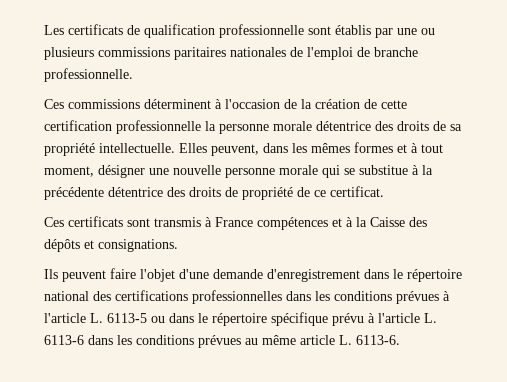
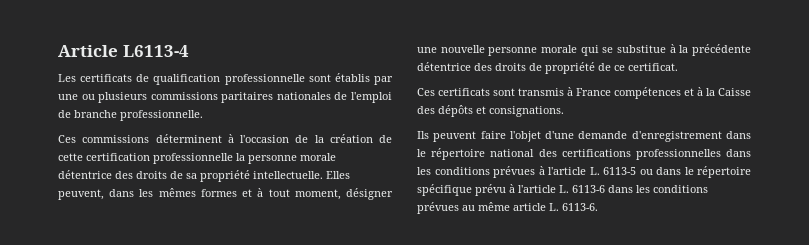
+ Article L6113-4

